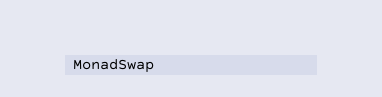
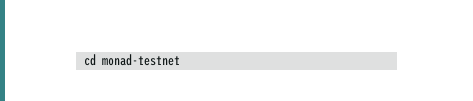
- MonadSwap
+ cd monad-testnet

